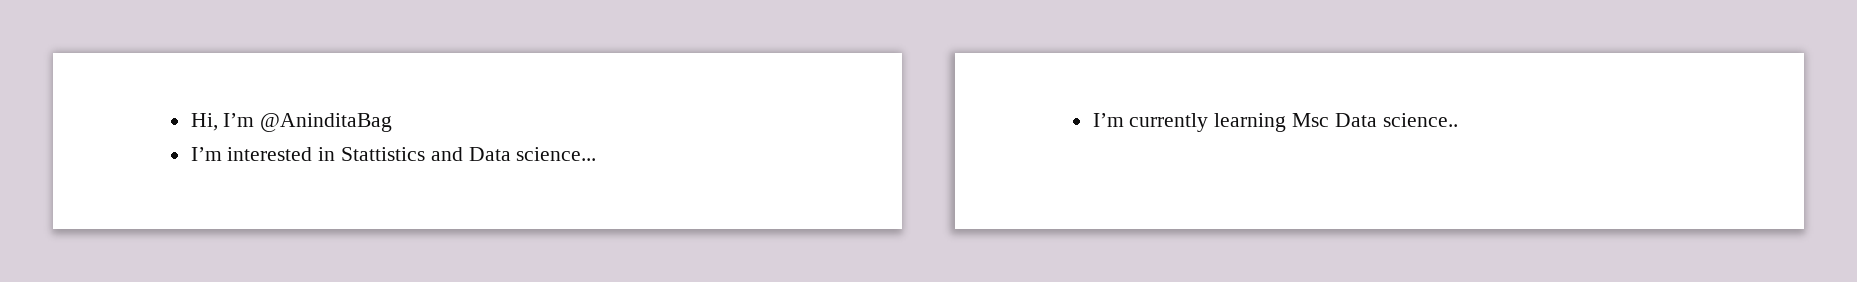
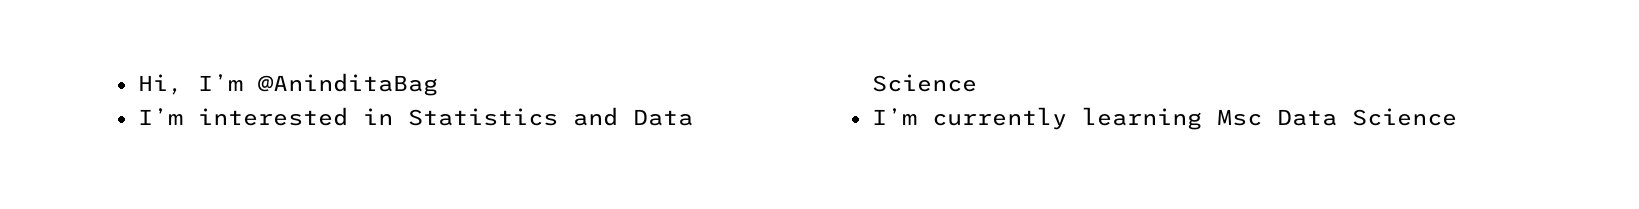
- I’m interested in Stattistics and Data science...
+ I’m interested in Statistics and Data Science
- I’m currently learning Msc Data science..
+ I’m currently learning Msc Data Science

